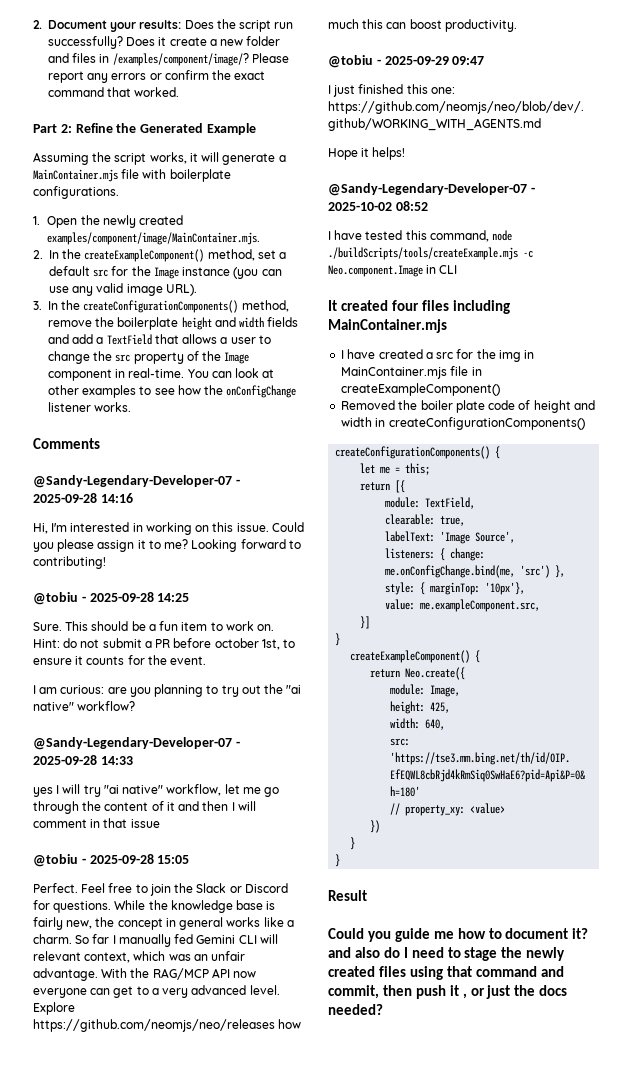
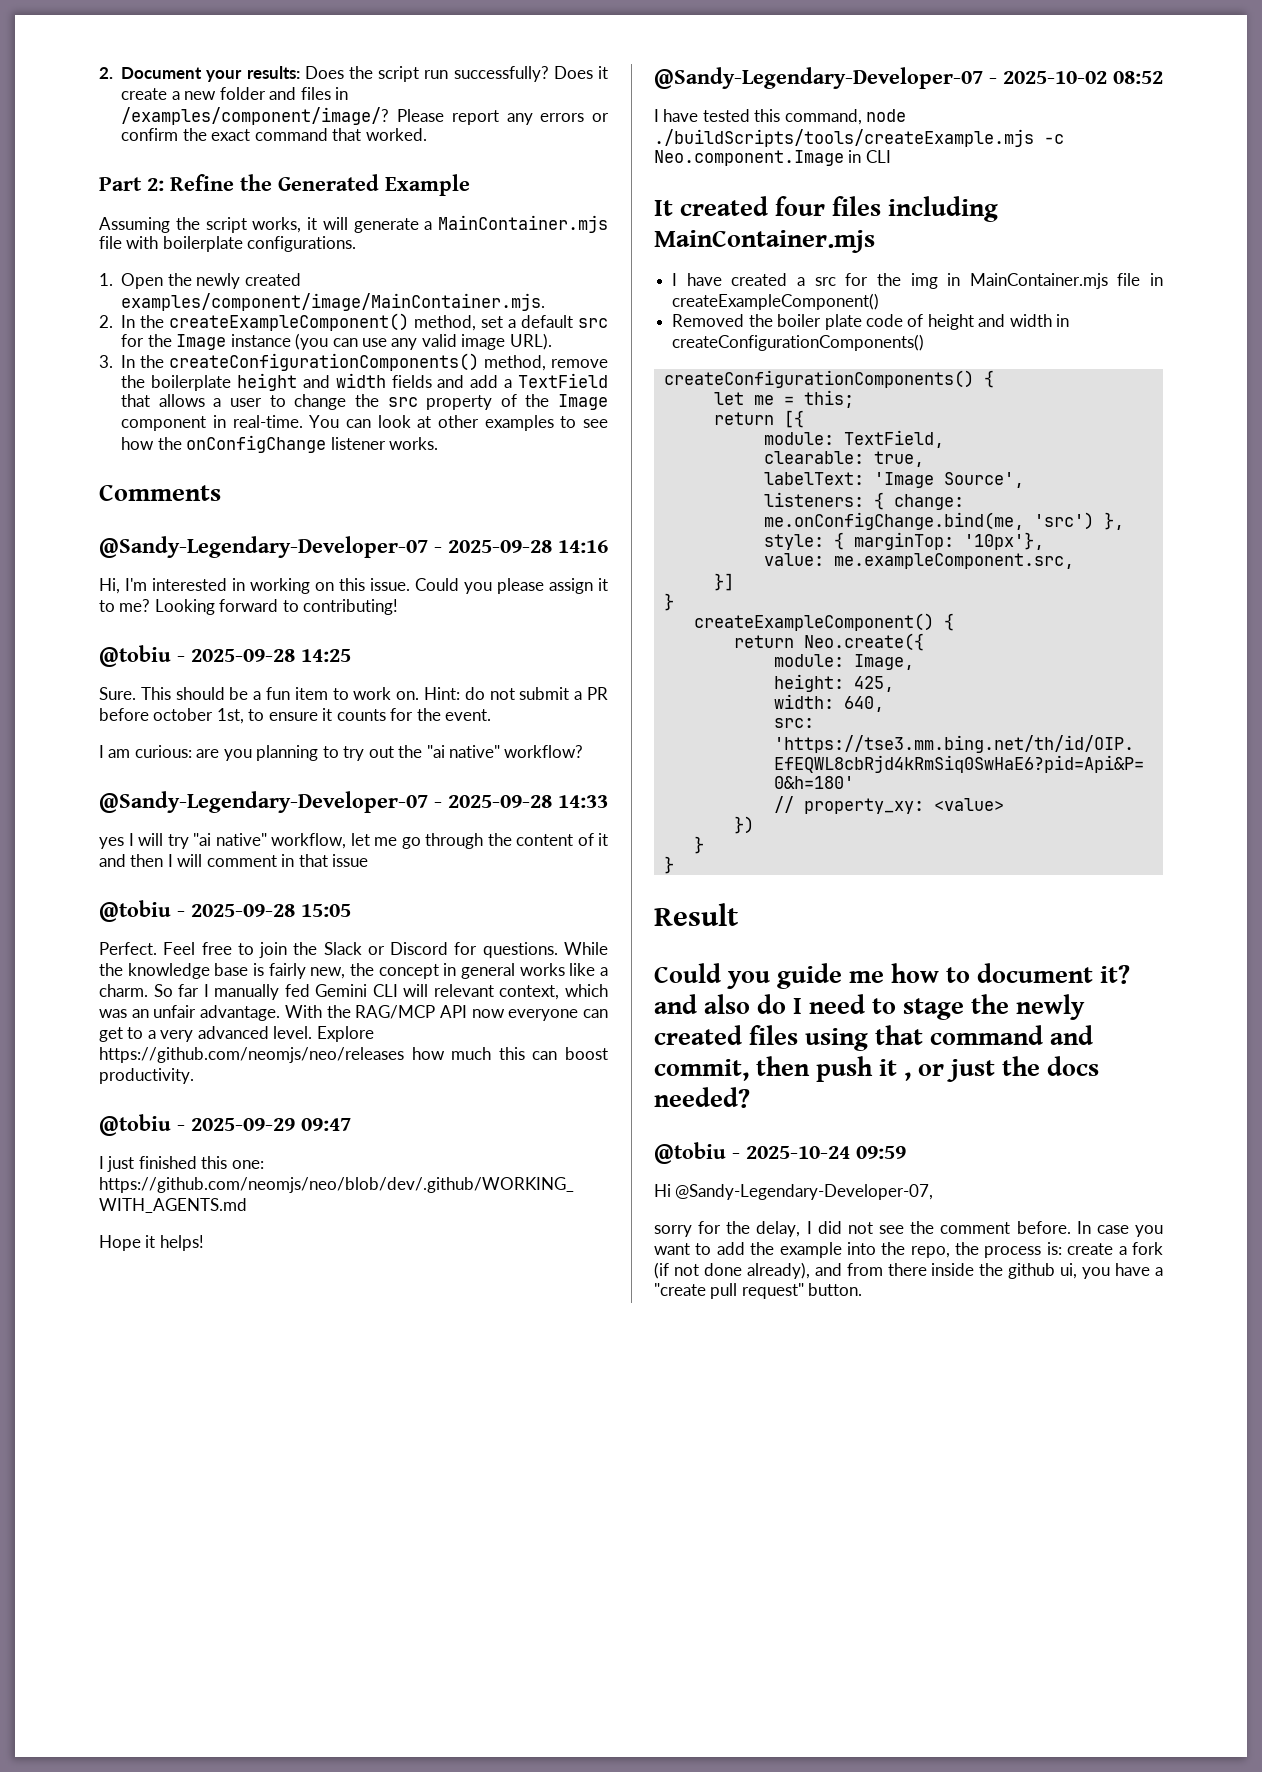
+ @tobiu - 2025-10-24 09:59
+ Hi @Sandy-Legendary-Developer-07,
+ sorry for the delay, I did not see the comment before. In case you want to add the example into the repo, the process is: create a fork (if not done already), and from there inside the github ui, you have a "create pull request" button.

